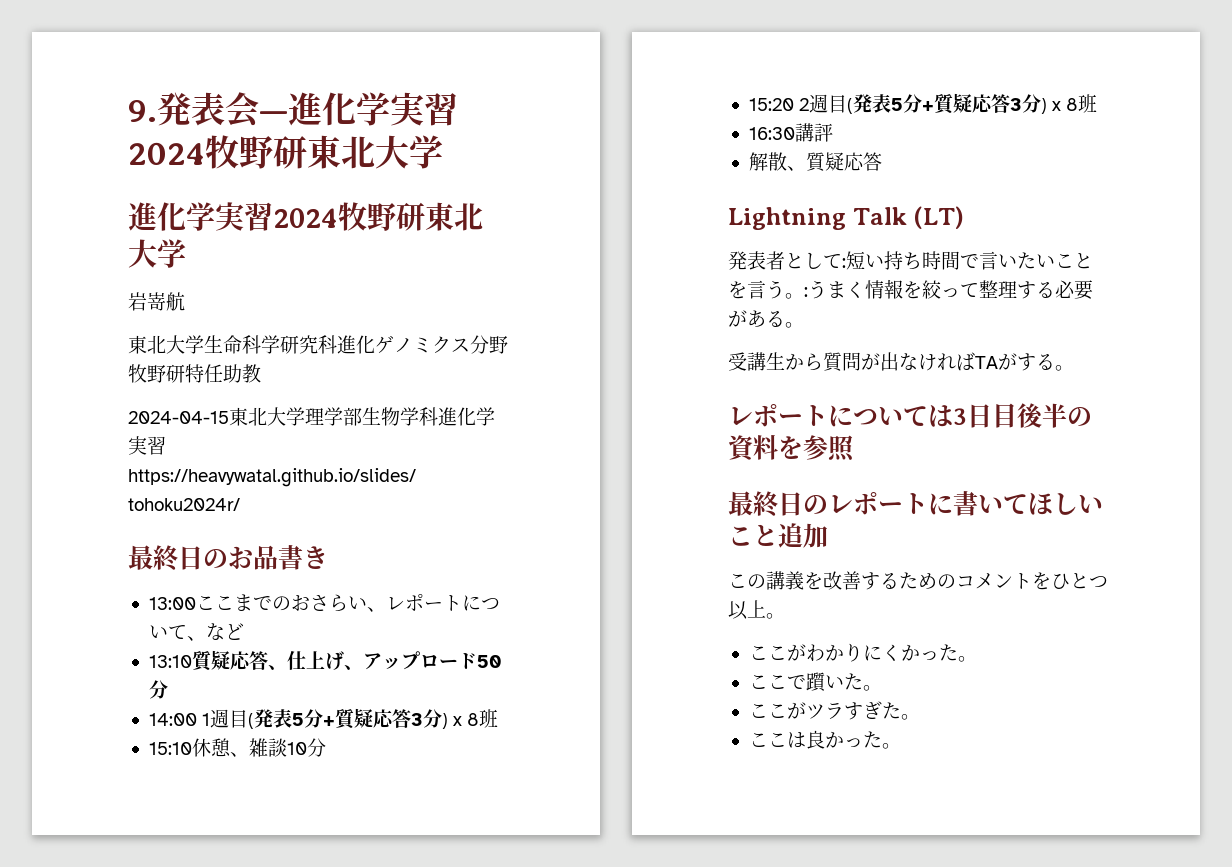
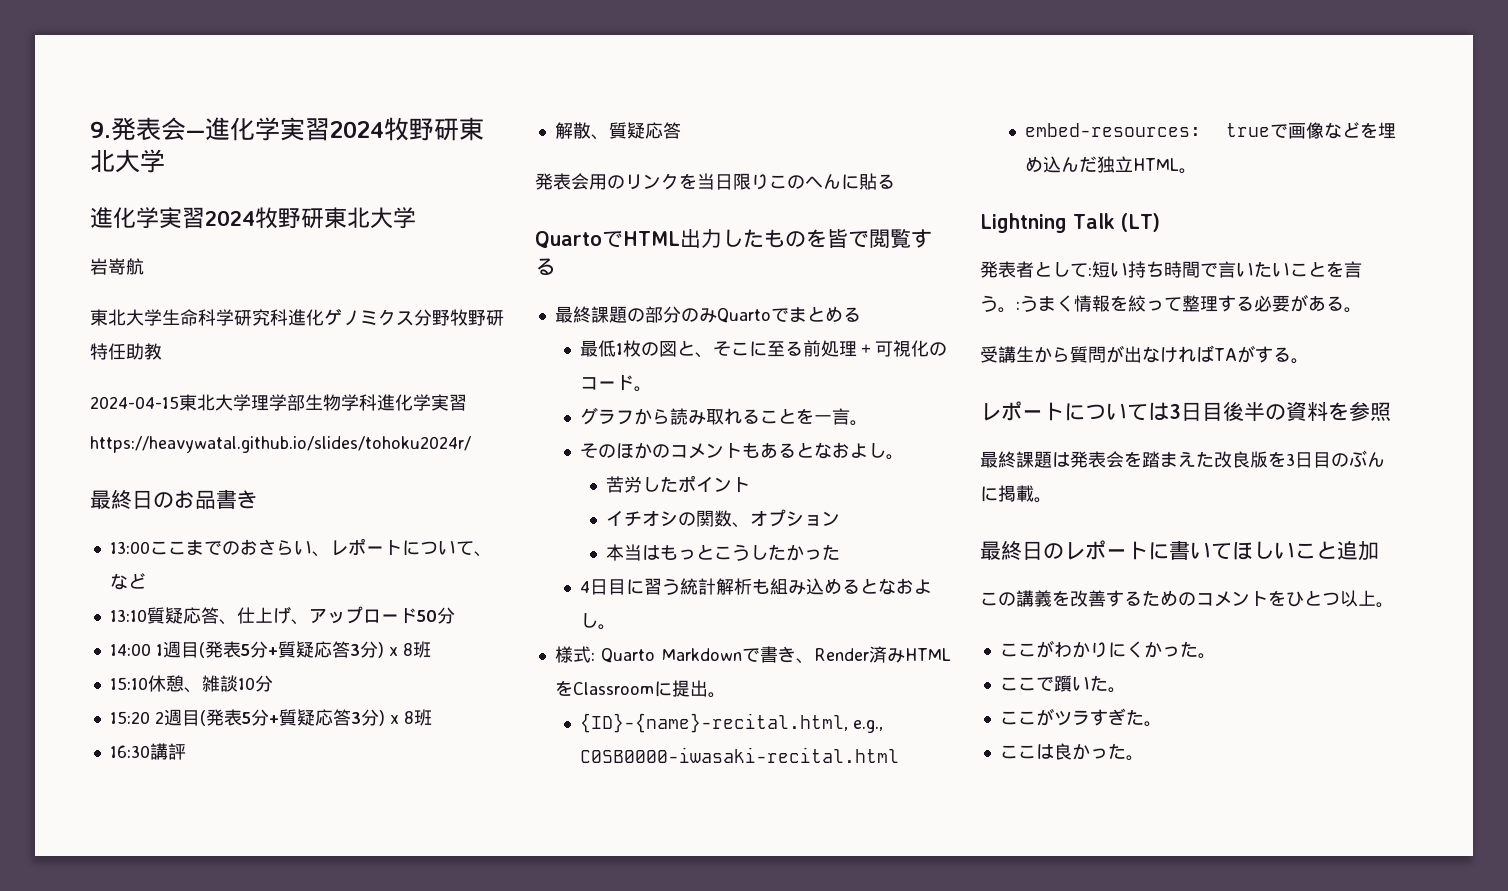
+ 発表会用のリンクを当日限りこのへんに貼る
+ QuartoでHTML出力したものを皆で閲覧する
+ 最終課題の部分のみQuartoでまとめる
+ 最低1枚の図と、そこに至る前処理＋可視化のコード。
+ グラフから読み取れることを一言。
+ そのほかのコメントもあるとなおよし。
+ 苦労したポイント
+ イチオシの関数、オプション
+ 本当はもっとこうしたかった
+ 4日目に習う統計解析も組み込めるとなおよし。
+ 様式: Quarto Markdownで書き、Render済みHTMLをClassroomに提出。
+ {ID}-{name}-recital.html, e.g., C0SB0000-iwasaki-recital.html
+ embed-resources: trueで画像などを埋め込んだ独立HTML。
+ 最終課題は発表会を踏まえた改良版を3日目のぶんに掲載。

